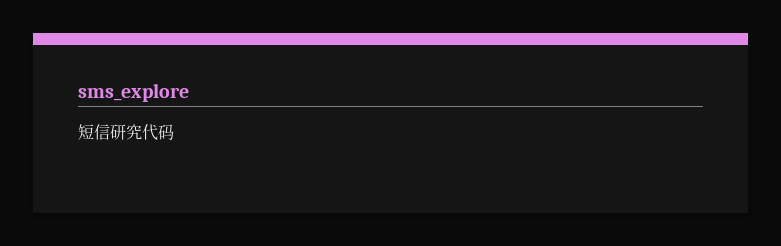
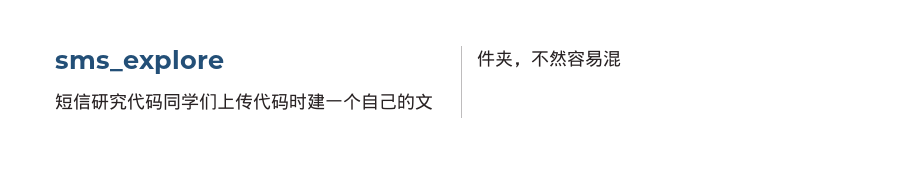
- 短信研究代码
+ 短信研究代码同学们上传代码时建一个自己的文件夹，不然容易混

